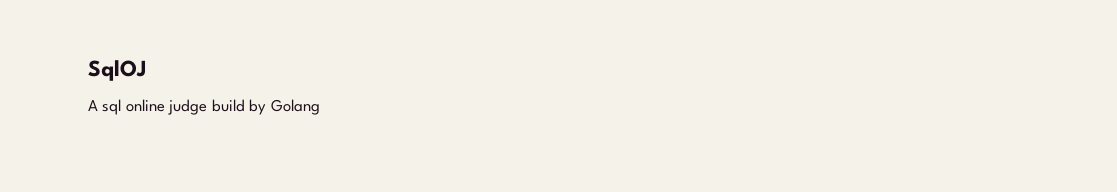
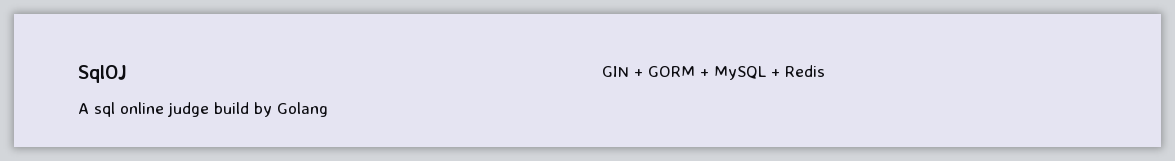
+ GIN + GORM + MySQL + Redis

